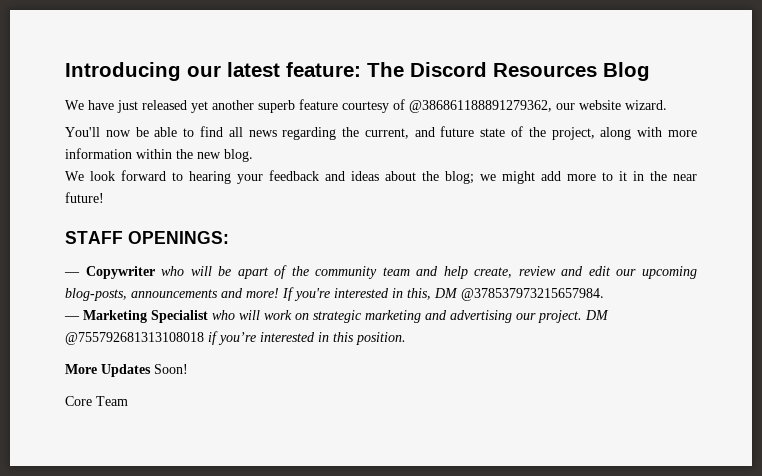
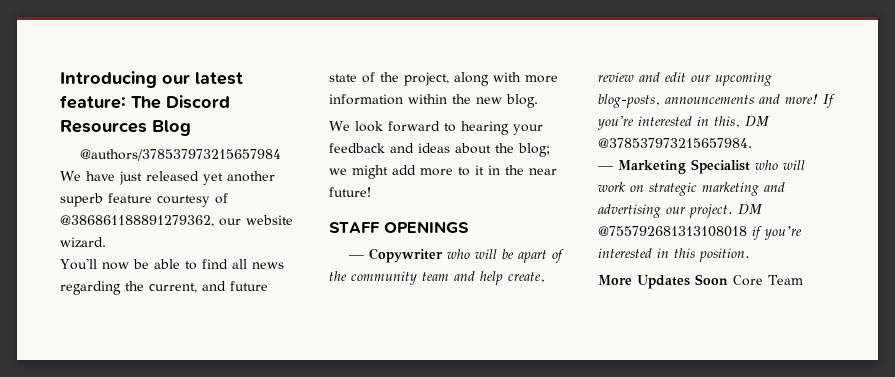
- We have just released yet another superb feature courtesy of @386861188891279362, our website wizard.
+ @authors/378537973215657984 We have just released yet another superb feature courtesy of @386861188891279362, our website wizard.
- STAFF OPENINGS:
+ STAFF OPENINGS
- More Updates Soon!
- Core Team
+ More Updates Soon Core Team

